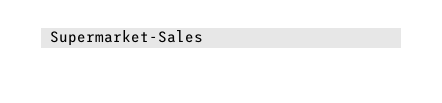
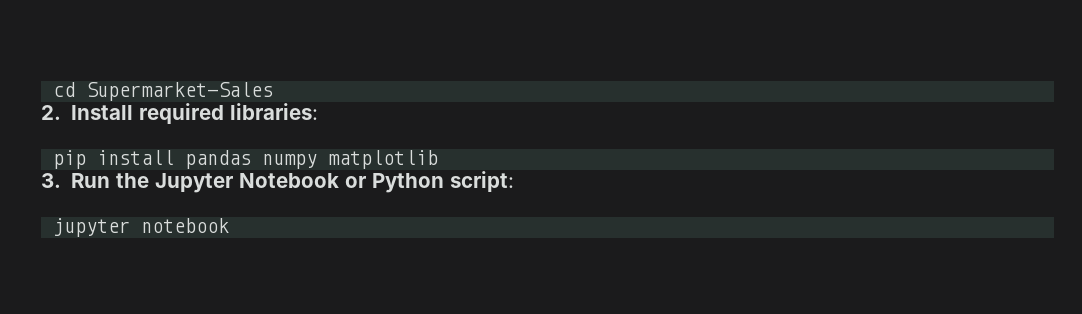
- Supermarket-Sales
+ cd Supermarket-Sales
+ 2. Install required libraries:
+ pip install pandas numpy matplotlib
+ 3. Run the Jupyter Notebook or Python script:
+ jupyter notebook

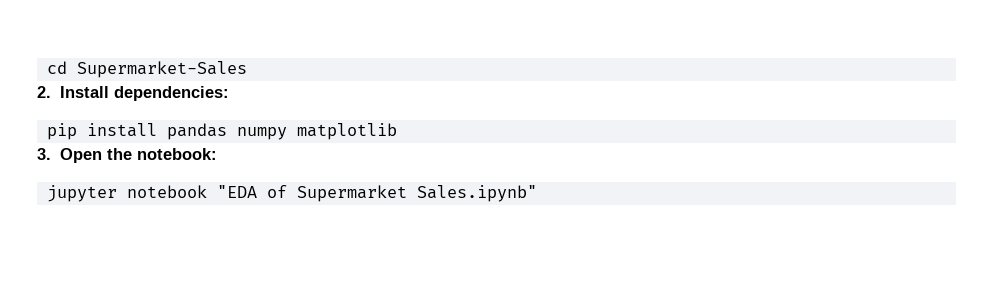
- 2. Install required libraries:
+ 2. Install dependencies:
- 3. Run the Jupyter Notebook or Python script:
- jupyter notebook
+ 3. Open the notebook:
+ jupyter notebook "EDA of Supermarket Sales.ipynb"

